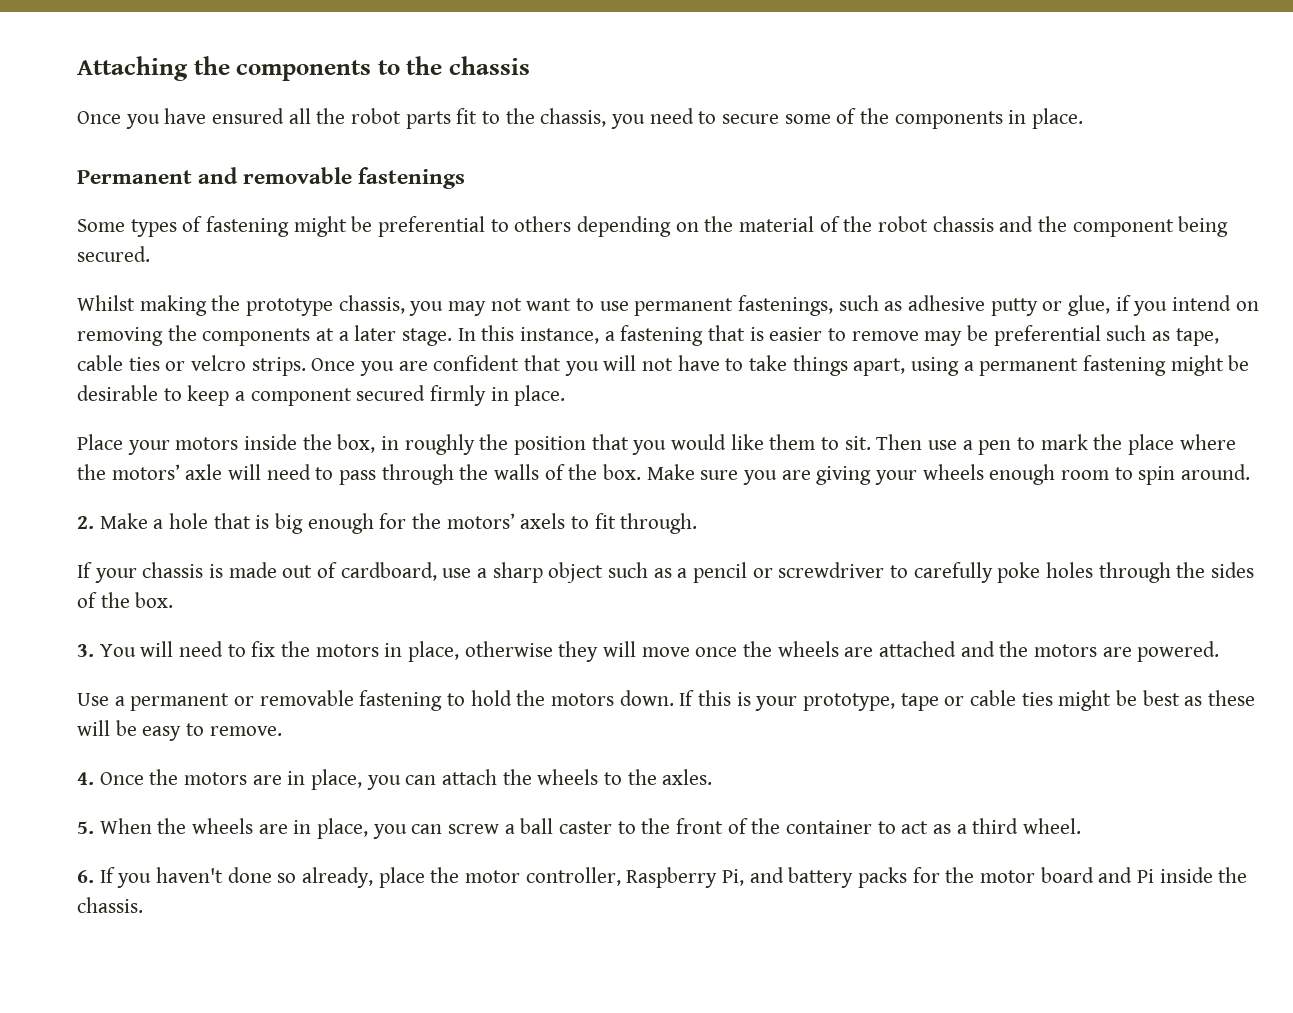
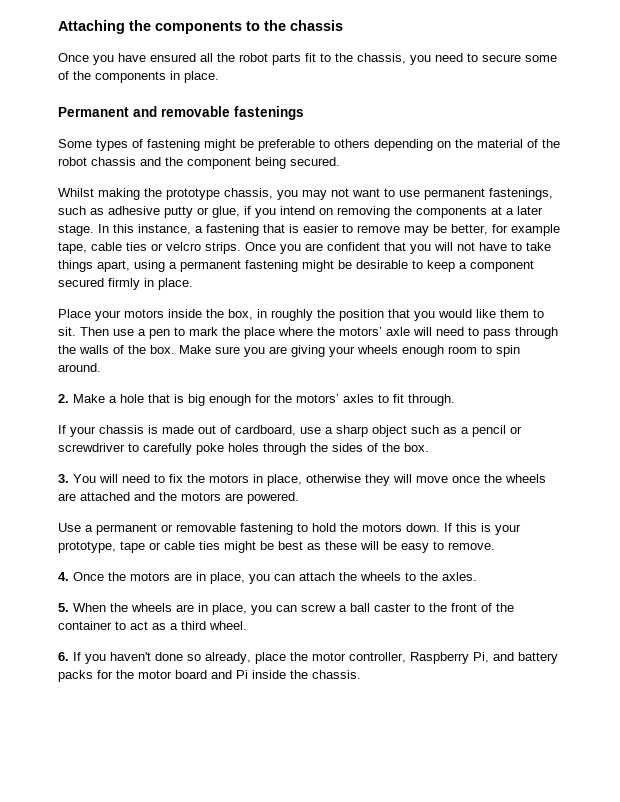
- Some types of fastening might be preferential to others depending on the material of the robot chassis and the component being secured.
+ Some types of fastening might be preferable to others depending on the material of the robot chassis and the component being secured.
- In this instance, a fastening that is easier to remove may be preferential such as tape, cable ties or velcro strips.
+ In this instance, a fastening that is easier to remove may be better, for example tape, cable ties or velcro strips.
- 2. Make a hole that is big enough for the motors’ axels to fit through.
+ 2. Make a hole that is big enough for the motors’ axles to fit through.

